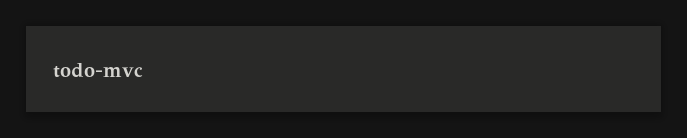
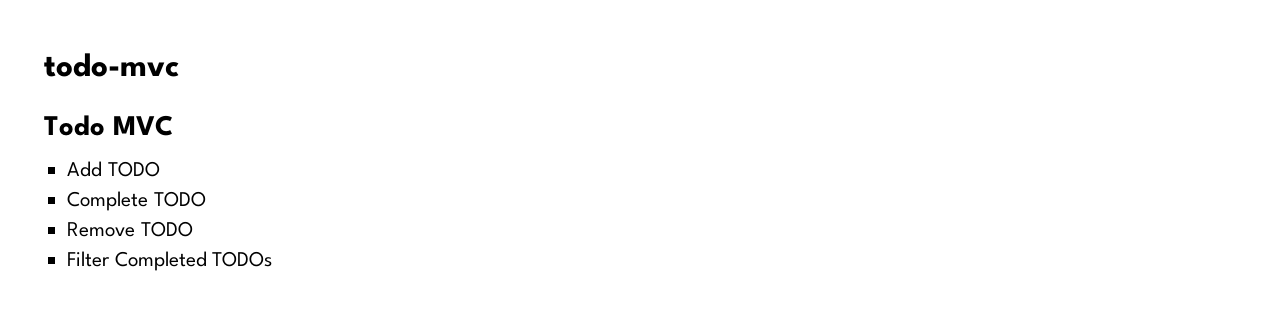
+ Todo MVC
+ Add TODO
+ Complete TODO
+ Remove TODO
+ Filter Completed TODOs

